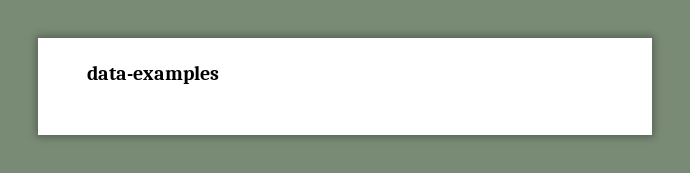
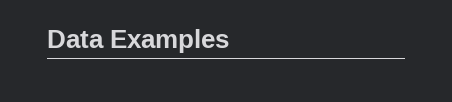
- data-examples
+ Data Examples

